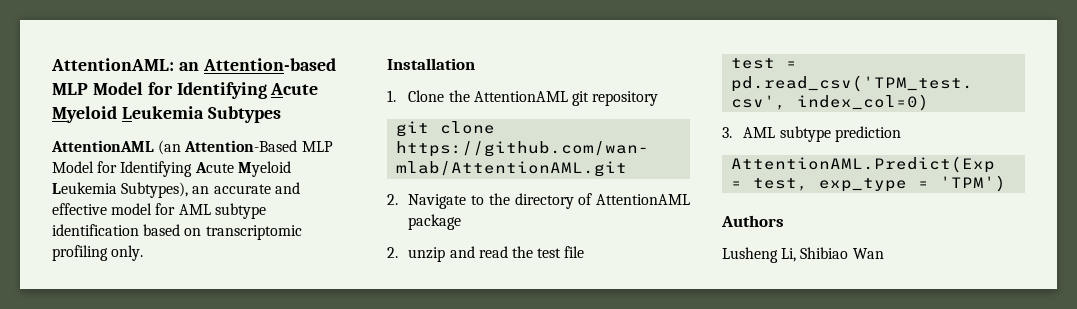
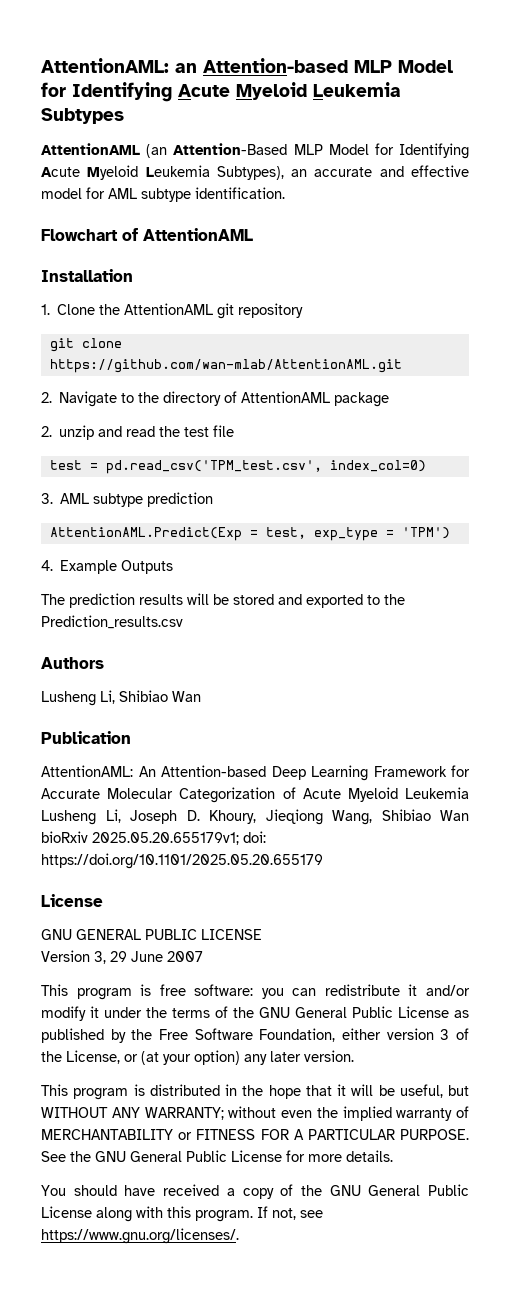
- AttentionAML (an Attention-Based MLP Model for Identifying Acute Myeloid Leukemia Subtypes), an accurate and effective model for AML subtype identification based on transcriptomic profiling only.
+ AttentionAML (an Attention-Based MLP Model for Identifying Acute Myeloid Leukemia Subtypes), an accurate and effective model for AML subtype identification.
+ Flowchart of AttentionAML
+ 4. Example Outputs
+ The prediction results will be stored and exported to the Prediction_results.csv
+ Publication
+ AttentionAML: An Attention-based Deep Learning Framework for Accurate Molecular Categorization of Acute Myeloid Leukemia Lusheng Li, Joseph D. Khoury, Jieqiong Wang, Shibiao Wan bioRxiv 2025.05.20.655179v1; doi: https://doi.org/10.1101/2025.05.20.655179
+ License
+ GNU GENERAL PUBLIC LICENSE
+ Version 3, 29 June 2007
+ This program is free software: you can redistribute it and/or modify it under the terms of the GNU General Public License as published by the Free Software Foundation, either version 3 of the License, or (at your option) any later version.
+ This program is distributed in the hope that it will be useful, but WITHOUT ANY WARRANTY; without even the implied warranty of MERCHANTABILITY or FITNESS FOR A PARTICULAR PURPOSE. See the GNU General Public License for more details.
+ You should have received a copy of the GNU General Public License along with this program. If not, see https://www.gnu.org/licenses/.

